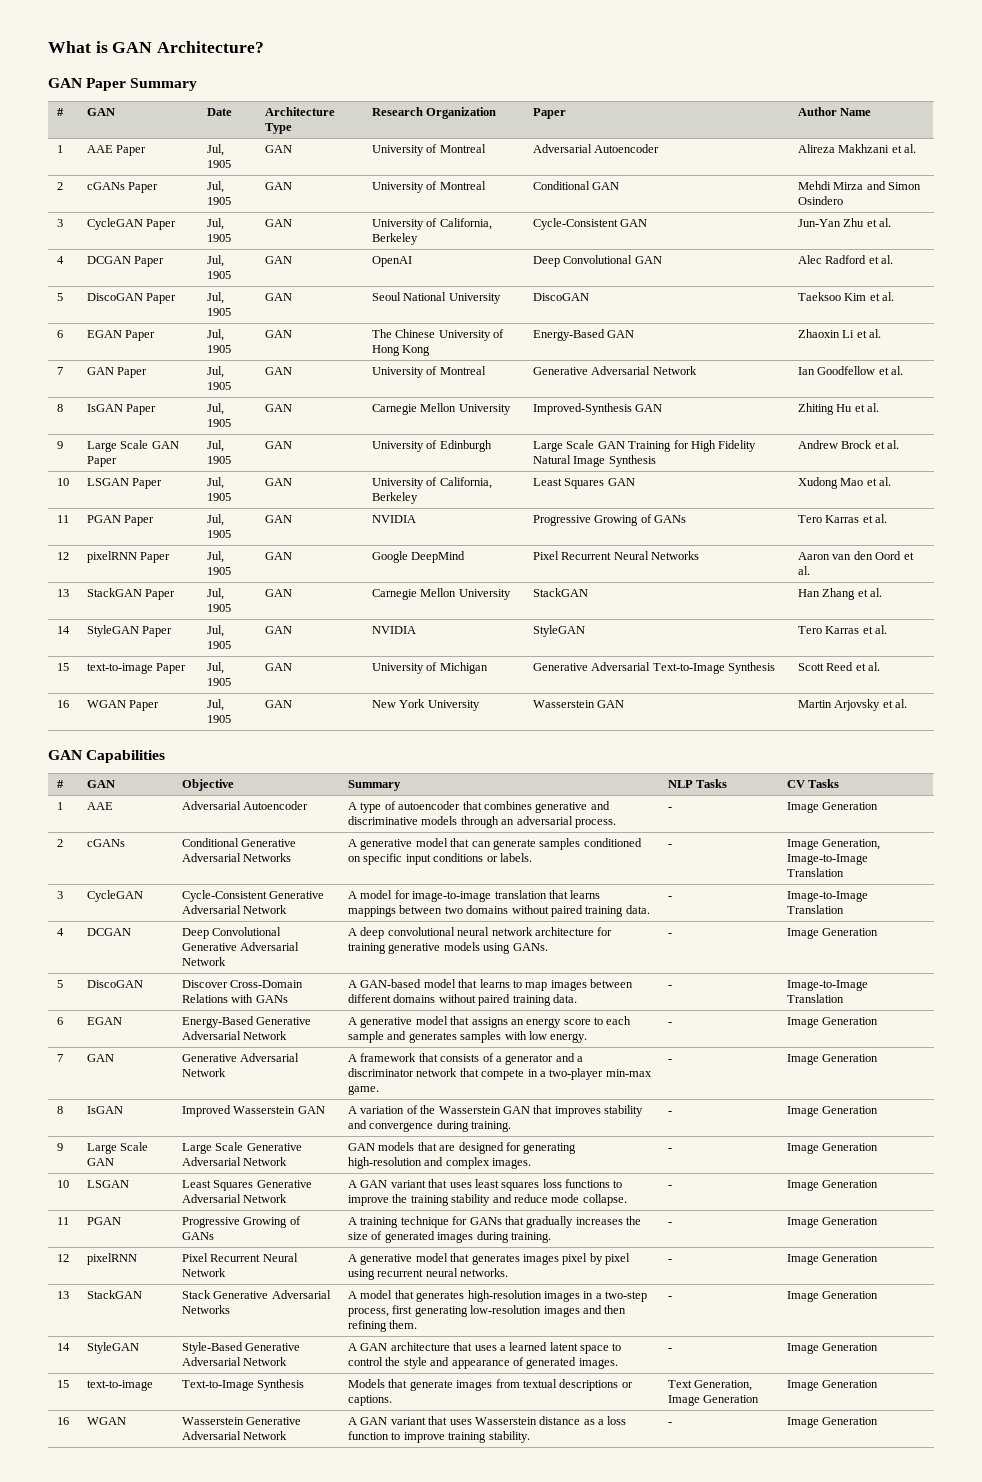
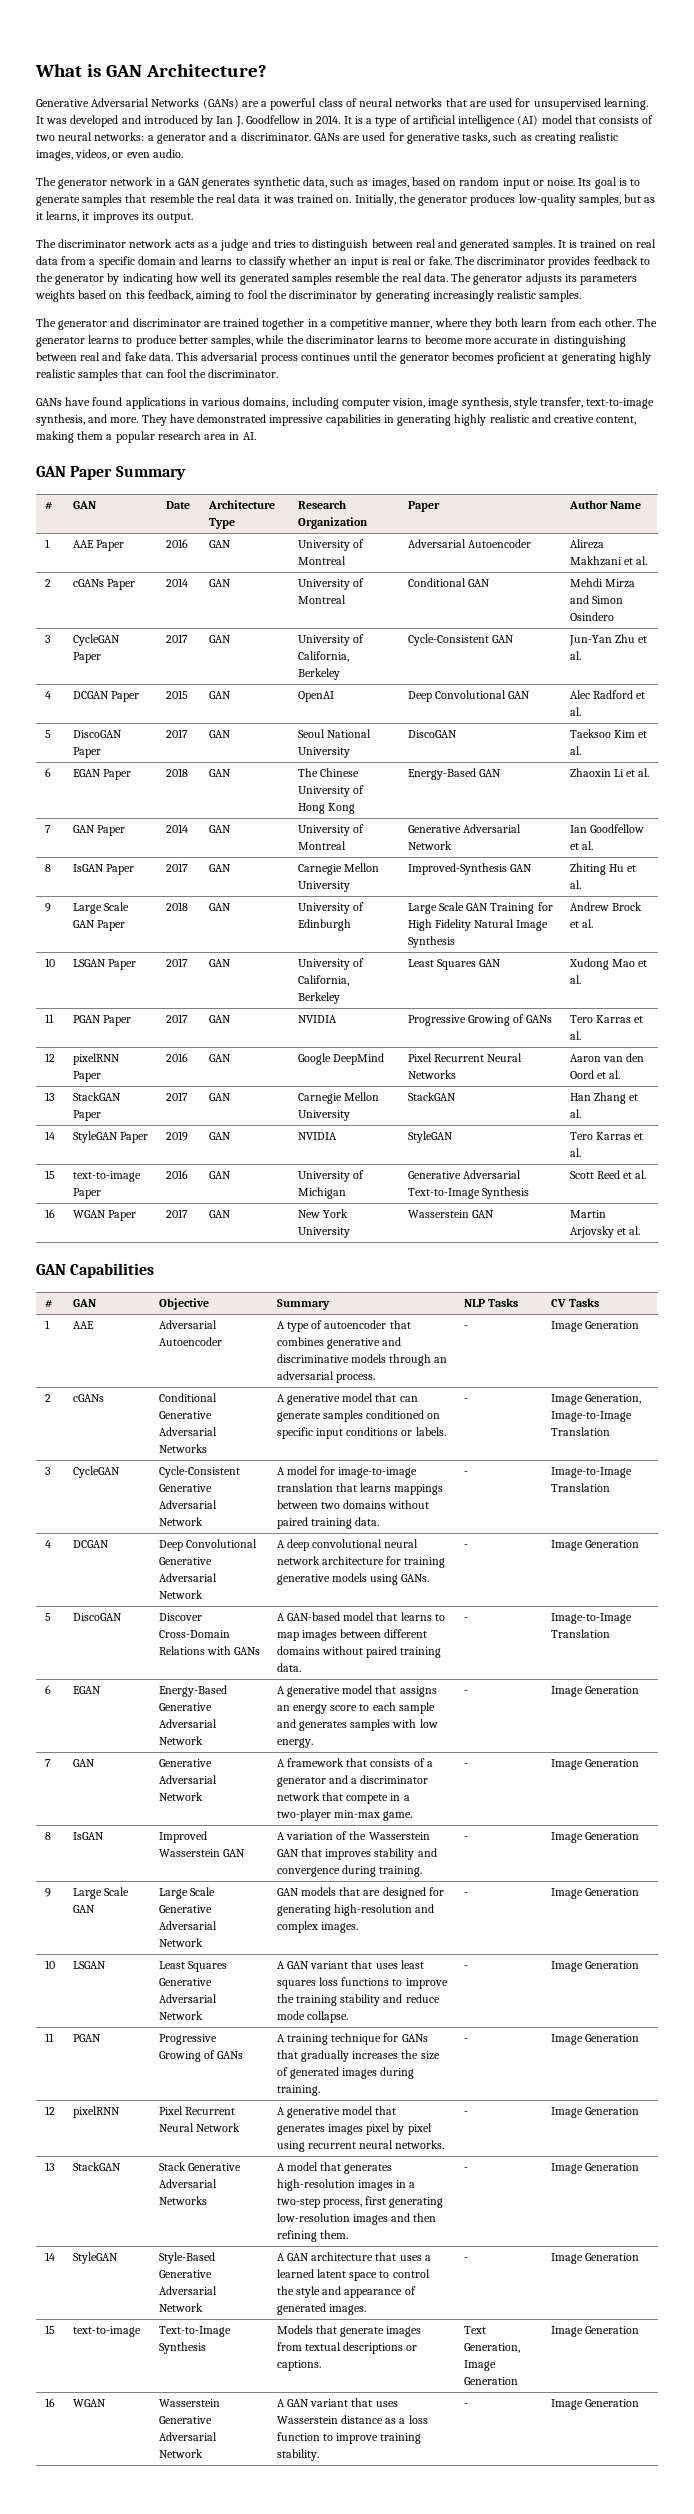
+ Generative Adversarial Networks (GANs) are a powerful class of neural networks that are used for unsupervised learning. It was developed and introduced by Ian J. Goodfellow in 2014. It is a type of artificial intelligence (AI) model that consists of two neural networks: a generator and a discriminator. GANs are used for generative tasks, such as creating realistic images, videos, or even audio.
+ The generator network in a GAN generates synthetic data, such as images, based on random input or noise. Its goal is to generate samples that resemble the real data it was trained on. Initially, the generator produces low-quality samples, but as it learns, it improves its output.
+ The discriminator network acts as a judge and tries to distinguish between real and generated samples. It is trained on real data from a specific domain and learns to classify whether an input is real or fake. The discriminator provides feedback to the generator by indicating how well its generated samples resemble the real data. The generator adjusts its parameters weights based on this feedback, aiming to fool the discriminator by generating increasingly realistic samples.
+ The generator and discriminator are trained together in a competitive manner, where they both learn from each other. The generator learns to produce better samples, while the discriminator learns to become more accurate in distinguishing between real and fake data. This adversarial process continues until the generator becomes proficient at generating highly realistic samples that can fool the discriminator.
+ GANs have found applications in various domains, including computer vision, image synthesis, style transfer, text-to-image synthesis, and more. They have demonstrated impressive capabilities in generating highly realistic and creative content, making them a popular research area in AI.
- 1 | AAE Paper | Jul, 1905 | GAN | University of Montreal | Adversarial Autoencoder | Alireza Makhzani et al.
+ 1 | AAE Paper | 2016 | GAN | University of Montreal | Adversarial Autoencoder | Alireza Makhzani et al.
- 2 | cGANs Paper | Jul, 1905 | GAN | University of Montreal | Conditional GAN | Mehdi Mirza and Simon Osindero
+ 2 | cGANs Paper | 2014 | GAN | University of Montreal | Conditional GAN | Mehdi Mirza and Simon Osindero
- 3 | CycleGAN Paper | Jul, 1905 | GAN | University of California, Berkeley | Cycle-Consistent GAN | Jun-Yan Zhu et al.
+ 3 | CycleGAN Paper | 2017 | GAN | University of California, Berkeley | Cycle-Consistent GAN | Jun-Yan Zhu et al.
- 4 | DCGAN Paper | Jul, 1905 | GAN | OpenAI | Deep Convolutional GAN | Alec Radford et al.
+ 4 | DCGAN Paper | 2015 | GAN | OpenAI | Deep Convolutional GAN | Alec Radford et al.
- 5 | DiscoGAN Paper | Jul, 1905 | GAN | Seoul National University | DiscoGAN | Taeksoo Kim et al.
+ 5 | DiscoGAN Paper | 2017 | GAN | Seoul National University | DiscoGAN | Taeksoo Kim et al.
- 6 | EGAN Paper | Jul, 1905 | GAN | The Chinese University of Hong Kong | Energy-Based GAN | Zhaoxin Li et al.
+ 6 | EGAN Paper | 2018 | GAN | The Chinese University of Hong Kong | Energy-Based GAN | Zhaoxin Li et al.
- 7 | GAN Paper | Jul, 1905 | GAN | University of Montreal | Generative Adversarial Network | Ian Goodfellow et al.
+ 7 | GAN Paper | 2014 | GAN | University of Montreal | Generative Adversarial Network | Ian Goodfellow et al.
- 8 | IsGAN Paper | Jul, 1905 | GAN | Carnegie Mellon University | Improved-Synthesis GAN | Zhiting Hu et al.
+ 8 | IsGAN Paper | 2017 | GAN | Carnegie Mellon University | Improved-Synthesis GAN | Zhiting Hu et al.
- 9 | Large Scale GAN Paper | Jul, 1905 | GAN | University of Edinburgh | Large Scale GAN Training for High Fidelity Natural Image Synthesis | Andrew Brock et al.
+ 9 | Large Scale GAN Paper | 2018 | GAN | University of Edinburgh | Large Scale GAN Training for High Fidelity Natural Image Synthesis | Andrew Brock et al.
- 10 | LSGAN Paper | Jul, 1905 | GAN | University of California, Berkeley | Least Squares GAN | Xudong Mao et al.
+ 10 | LSGAN Paper | 2017 | GAN | University of California, Berkeley | Least Squares GAN | Xudong Mao et al.
- 11 | PGAN Paper | Jul, 1905 | GAN | NVIDIA | Progressive Growing of GANs | Tero Karras et al.
+ 11 | PGAN Paper | 2017 | GAN | NVIDIA | Progressive Growing of GANs | Tero Karras et al.
- 12 | pixelRNN Paper | Jul, 1905 | GAN | Google DeepMind | Pixel Recurrent Neural Networks | Aaron van den Oord et al.
+ 12 | pixelRNN Paper | 2016 | GAN | Google DeepMind | Pixel Recurrent Neural Networks | Aaron van den Oord et al.
- 13 | StackGAN Paper | Jul, 1905 | GAN | Carnegie Mellon University | StackGAN | Han Zhang et al.
+ 13 | StackGAN Paper | 2017 | GAN | Carnegie Mellon University | StackGAN | Han Zhang et al.
- 14 | StyleGAN Paper | Jul, 1905 | GAN | NVIDIA | StyleGAN | Tero Karras et al.
+ 14 | StyleGAN Paper | 2019 | GAN | NVIDIA | StyleGAN | Tero Karras et al.
- 15 | text-to-image Paper | Jul, 1905 | GAN | University of Michigan | Generative Adversarial Text-to-Image Synthesis | Scott Reed et al.
+ 15 | text-to-image Paper | 2016 | GAN | University of Michigan | Generative Adversarial Text-to-Image Synthesis | Scott Reed et al.
- 16 | WGAN Paper | Jul, 1905 | GAN | New York University | Wasserstein GAN | Martin Arjovsky et al.
+ 16 | WGAN Paper | 2017 | GAN | New York University | Wasserstein GAN | Martin Arjovsky et al.

